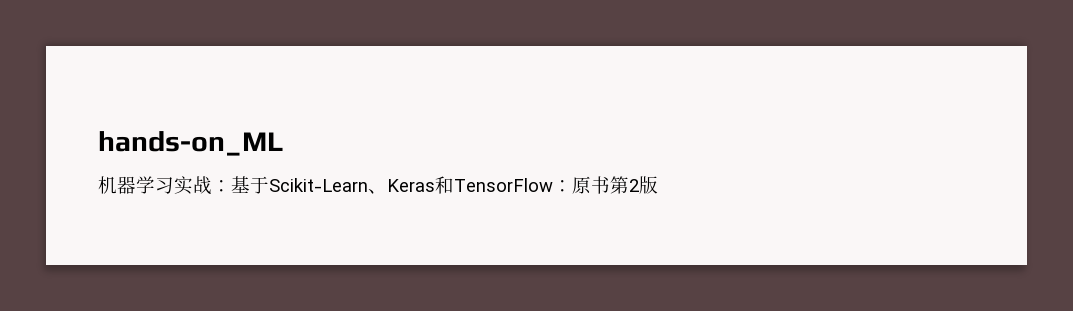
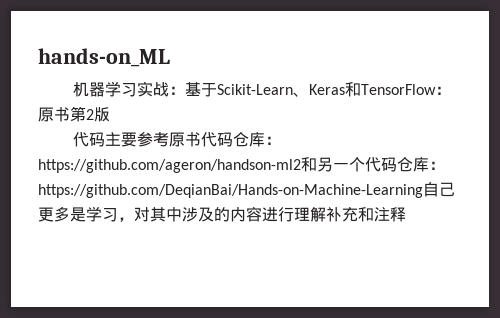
+ 代码主要参考原书代码仓库：https://github.com/ageron/handson-ml2和另一个代码仓库：https://github.com/DeqianBai/Hands-on-Machine-Learning自己更多是学习，对其中涉及的内容进行理解补充和注释

